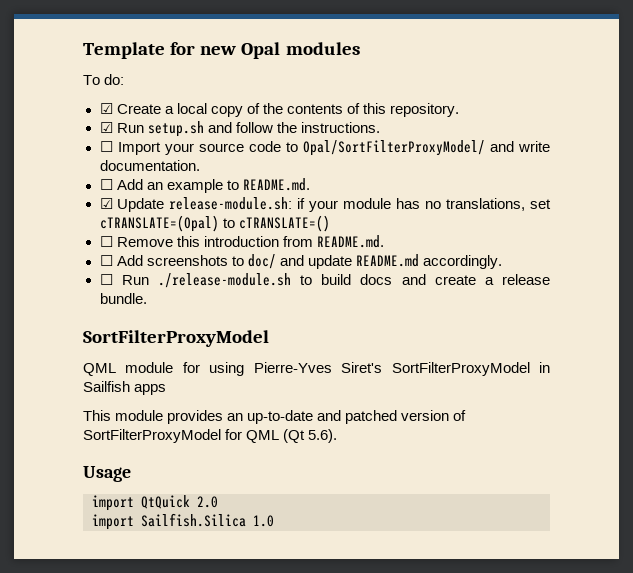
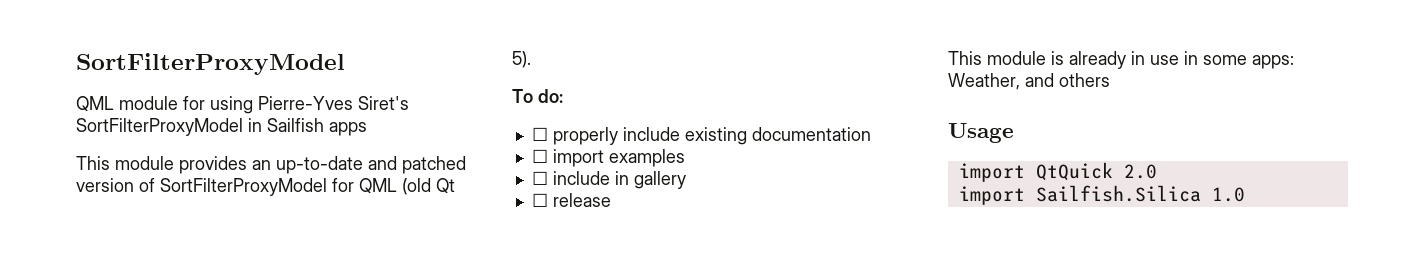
- Template for new Opal modules
- To do:
- ☑ Create a local copy of the contents of this repository.
- ☑ Run setup.sh and follow the instructions.
- ☐ Import your source code to Opal/SortFilterProxyModel/ and write documentation.
- ☐ Add an example to README.md.
- ☑ Update release-module.sh: if your module has no translations, set cTRANSLATE=(Opal) to cTRANSLATE=()
- ☐ Remove this introduction from README.md.
- ☐ Add screenshots to doc/ and update README.md accordingly.
- ☐ Run ./release-module.sh to build docs and create a release bundle.
- This module provides an up-to-date and patched version of SortFilterProxyModel for QML (Qt 5.6).
+ This module provides an up-to-date and patched version of SortFilterProxyModel for QML (old Qt 5).
+ To do:
+ ☐ properly include existing documentation
+ ☐ import examples
+ ☐ include in gallery
+ ☐ release
+ This module is already in use in some apps: Weather, and others

